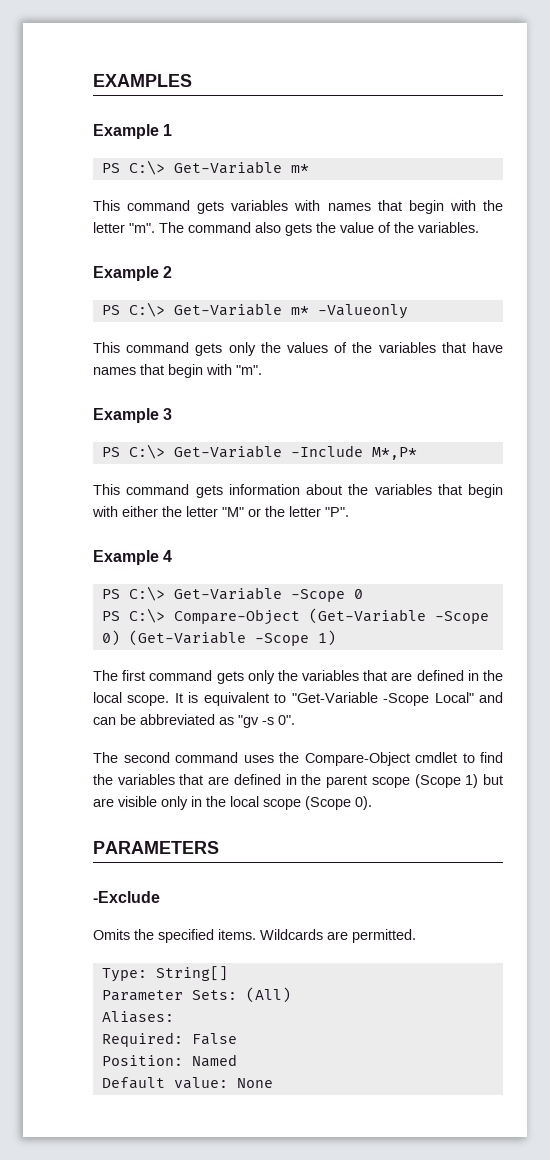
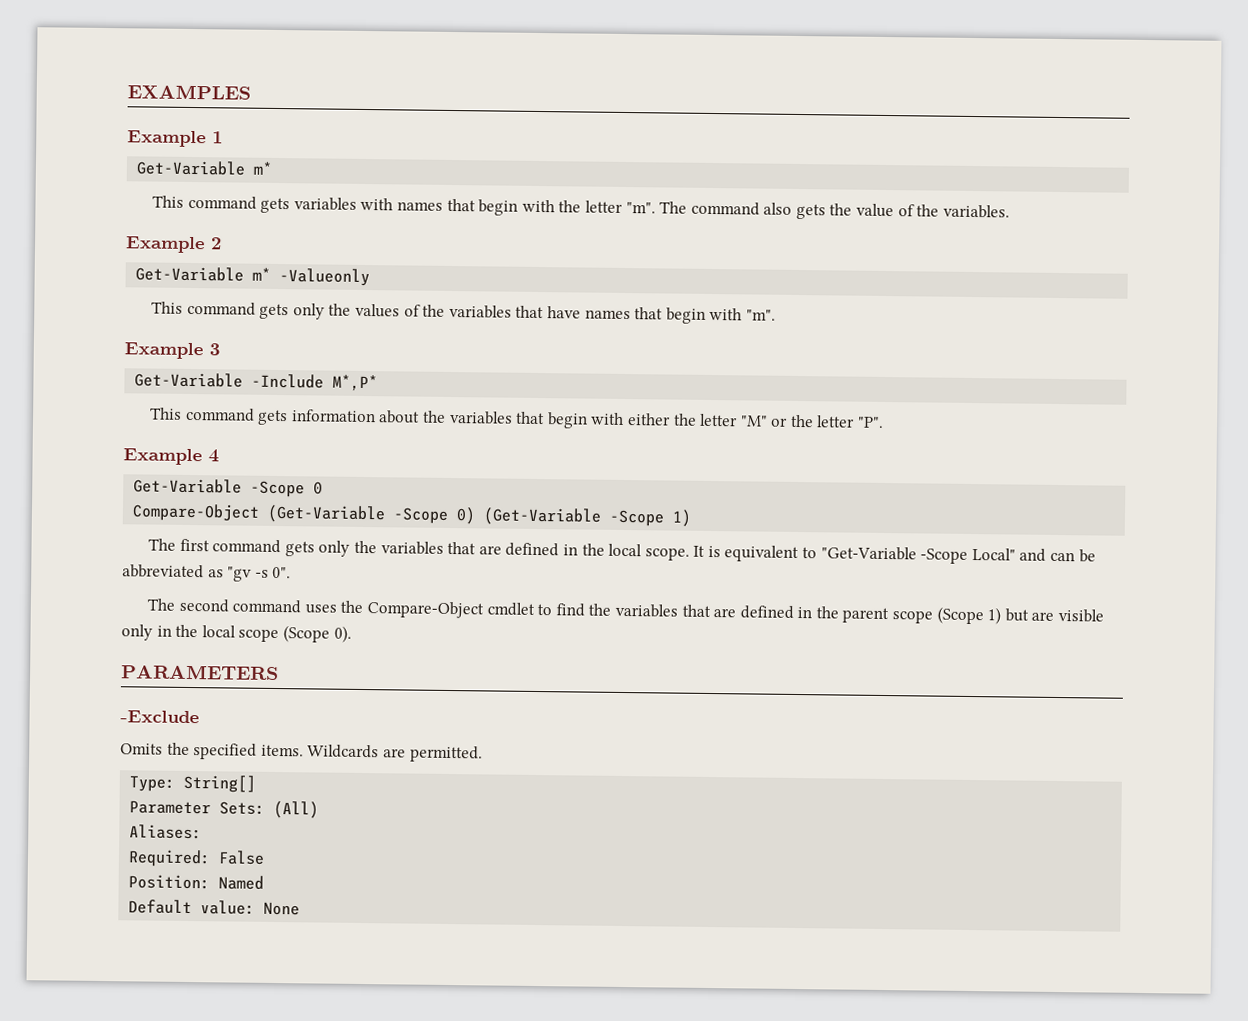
  Example 1
- PS C:\> Get-Variable m*
+ Get-Variable m*
- PS C:\> Get-Variable m* -Valueonly
+ Get-Variable m* -Valueonly
- PS C:\> Get-Variable -Include M*,P*
+ Get-Variable -Include M*,P*
- PS C:\> Get-Variable -Scope 0
+ Get-Variable -Scope 0
- PS C:\> Compare-Object (Get-Variable -Scope 0) (Get-Variable -Scope 1)
+ Compare-Object (Get-Variable -Scope 0) (Get-Variable -Scope 1)

